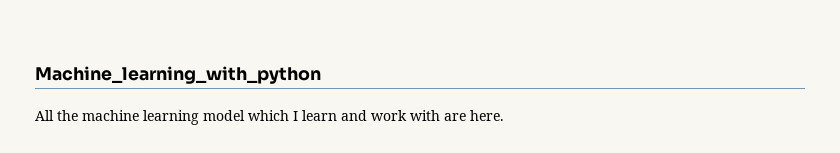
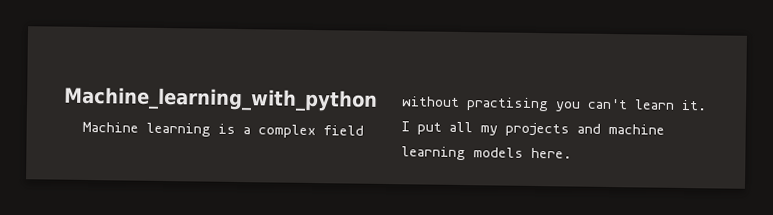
- All the machine learning model which I learn and work with are here.
+ Machine learning is a complex field without practising you can't learn it. I put all my projects and machine learning models here.

